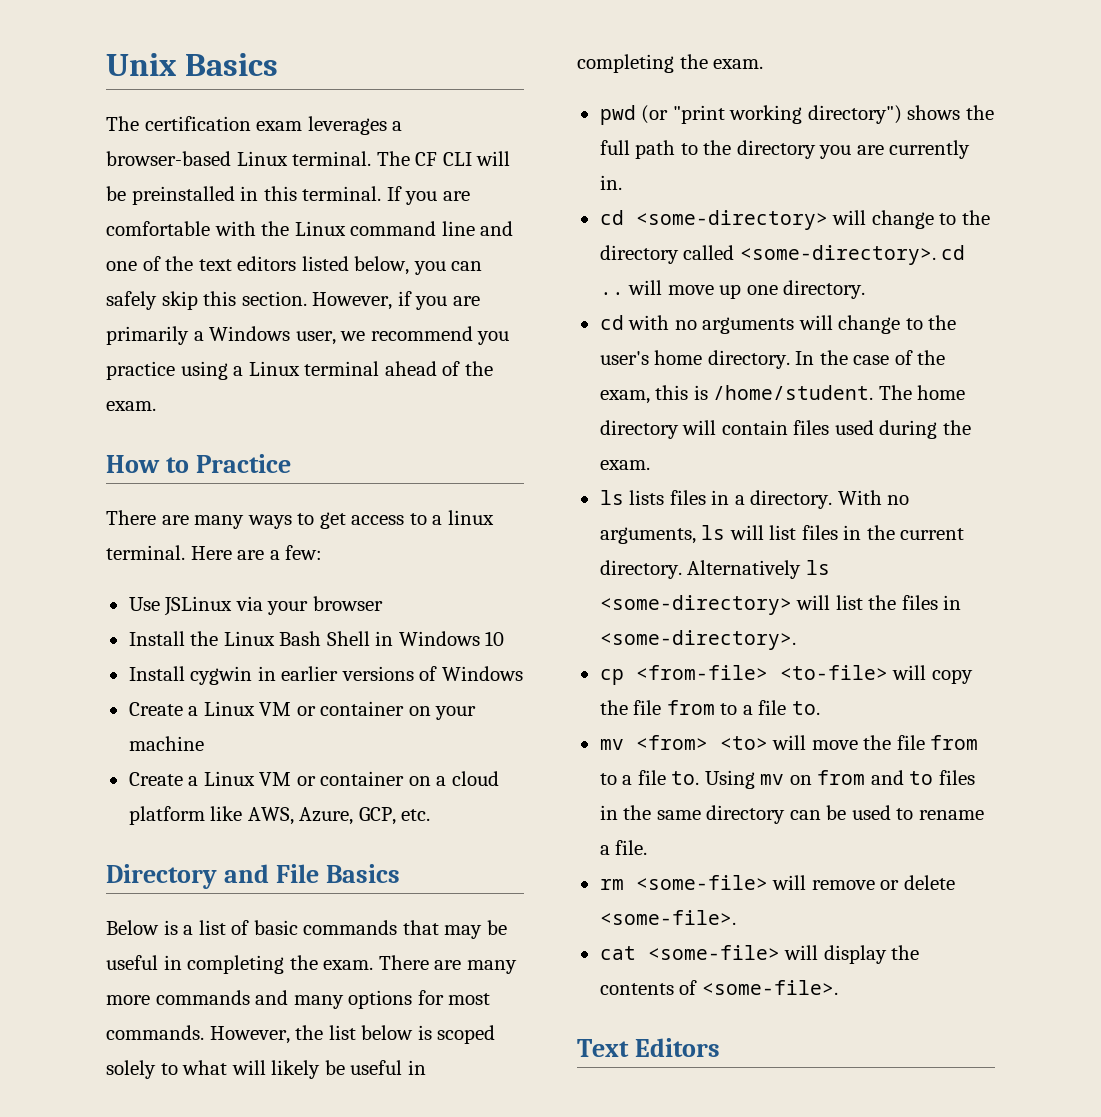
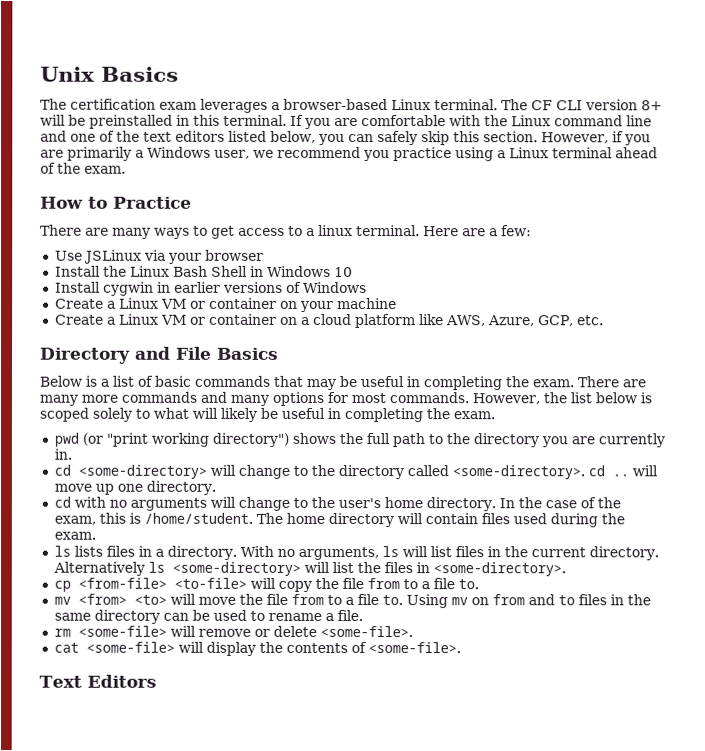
- The CF CLI will be preinstalled in this terminal.
+ The CF CLI version 8+ will be preinstalled in this terminal.

